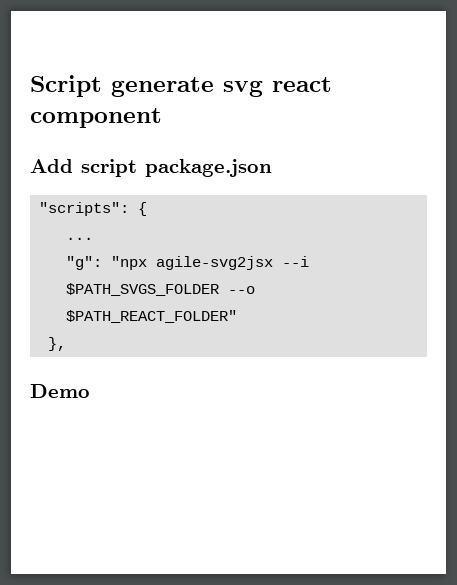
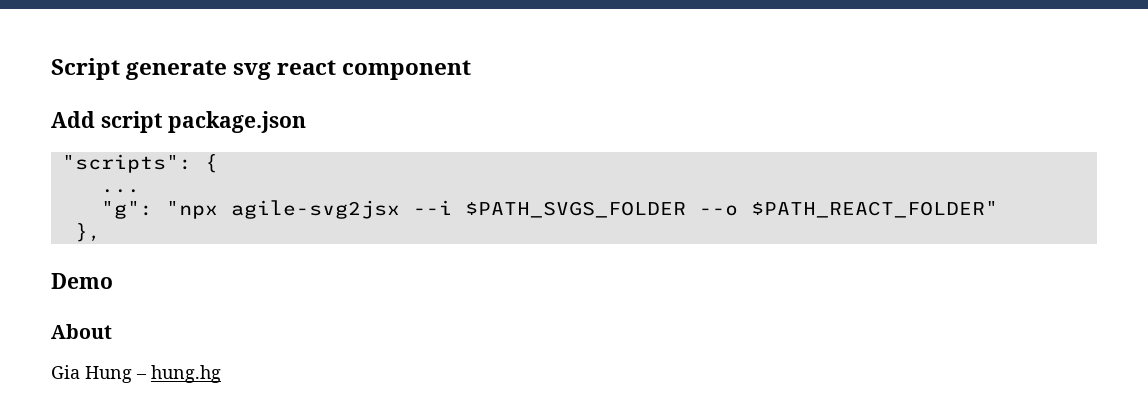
+ About
+ Gia Hung – hung.hg

